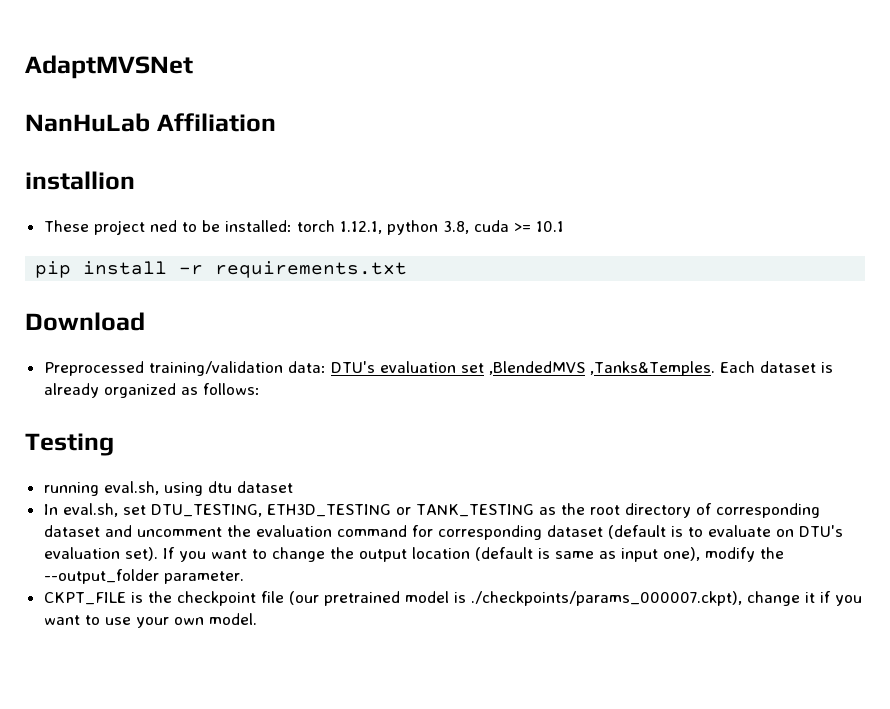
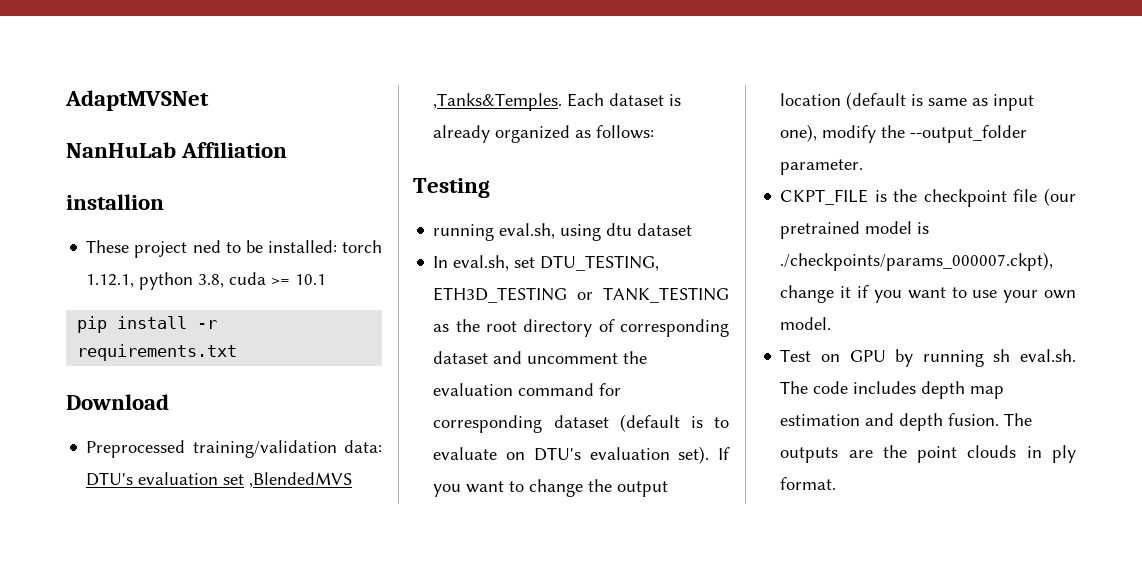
+ Test on GPU by running sh eval.sh. The code includes depth map estimation and depth fusion. The outputs are the point clouds in ply format.

